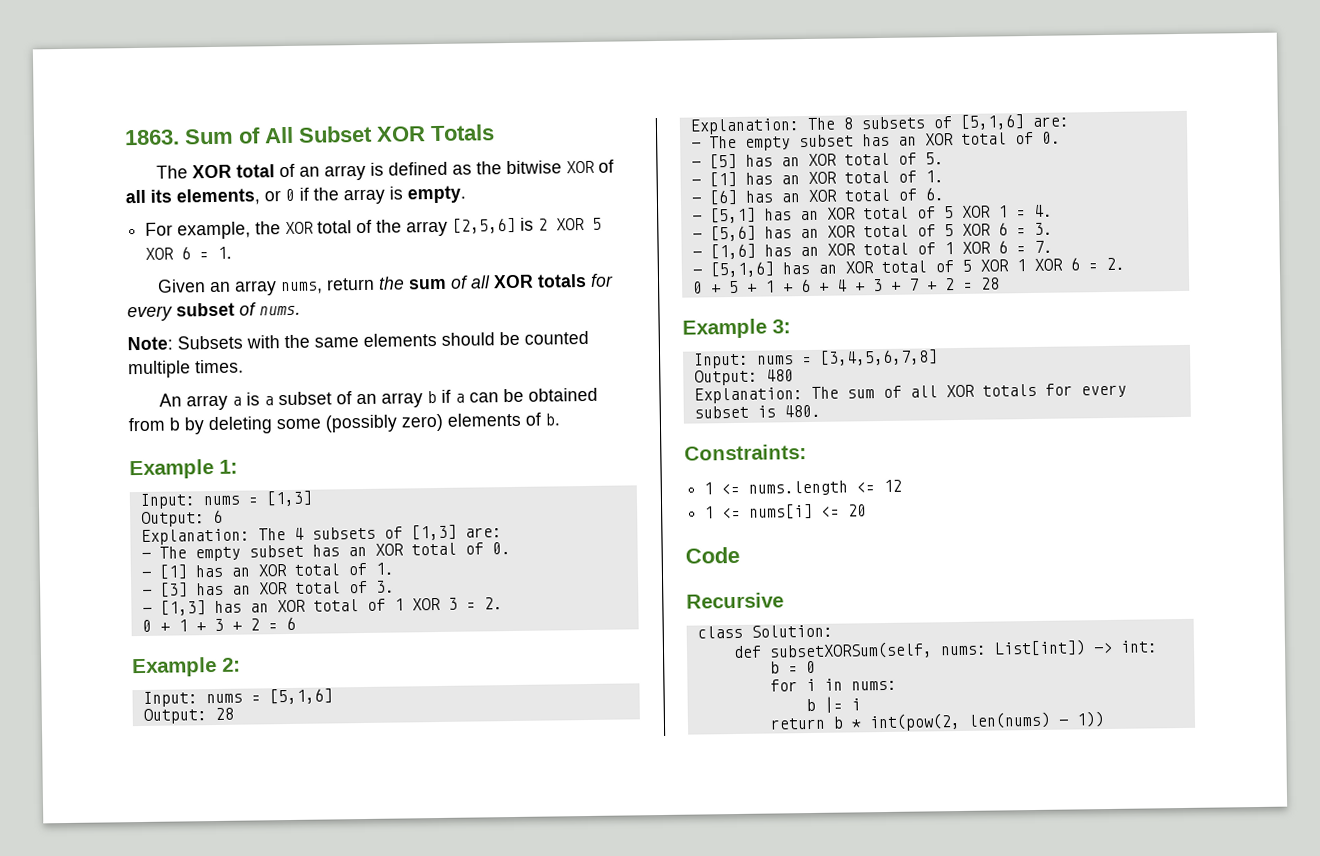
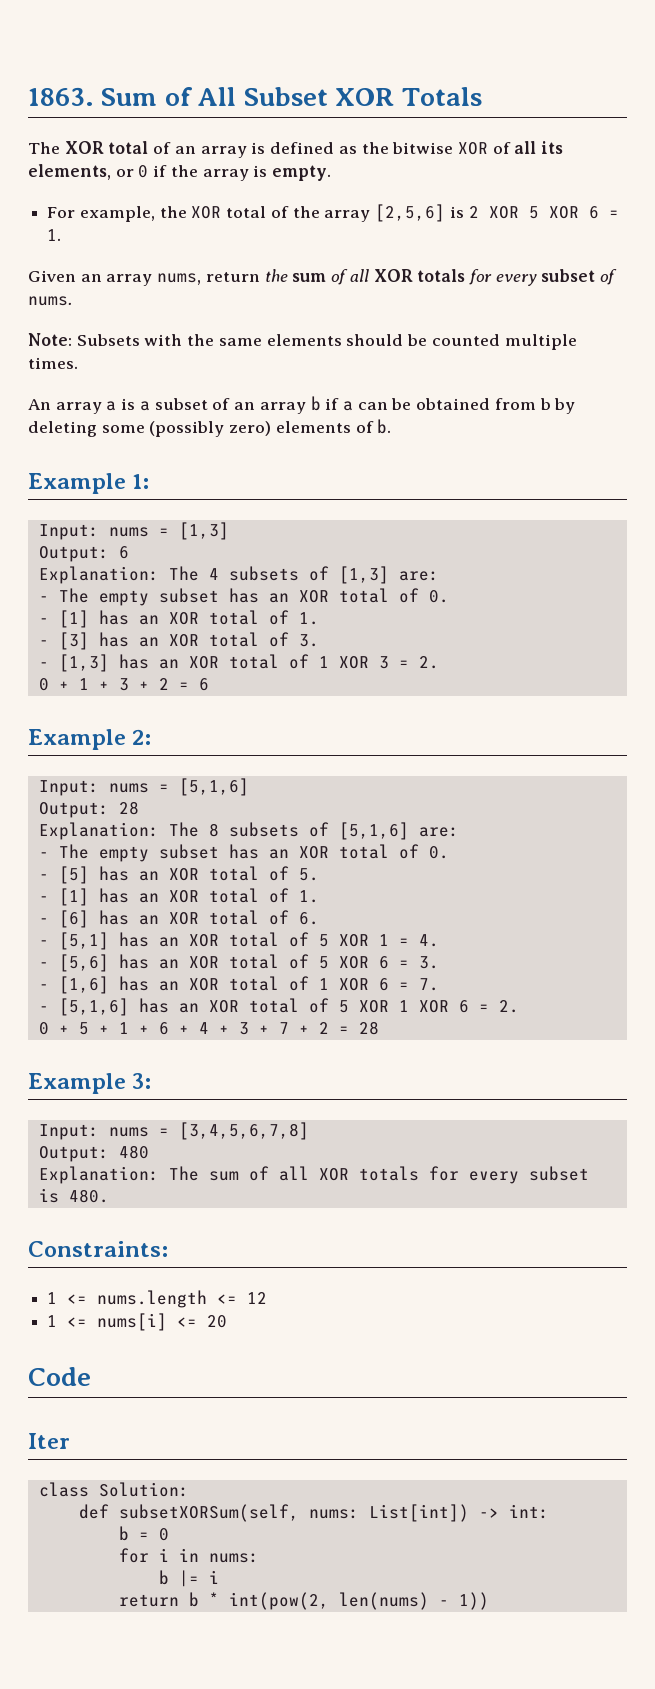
- Recursive
+ Iter

